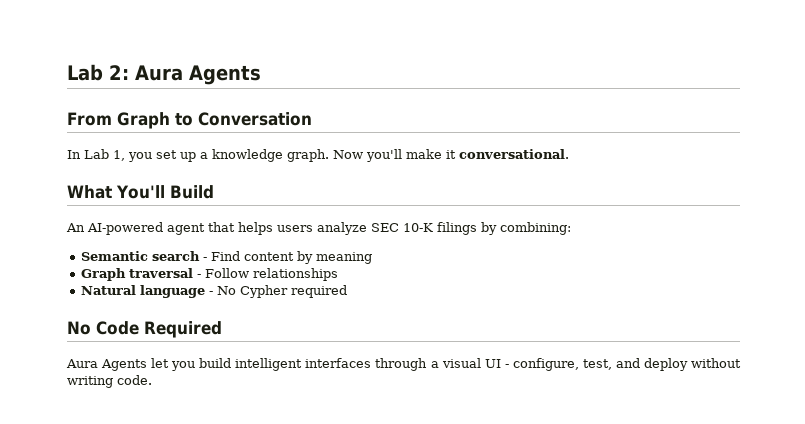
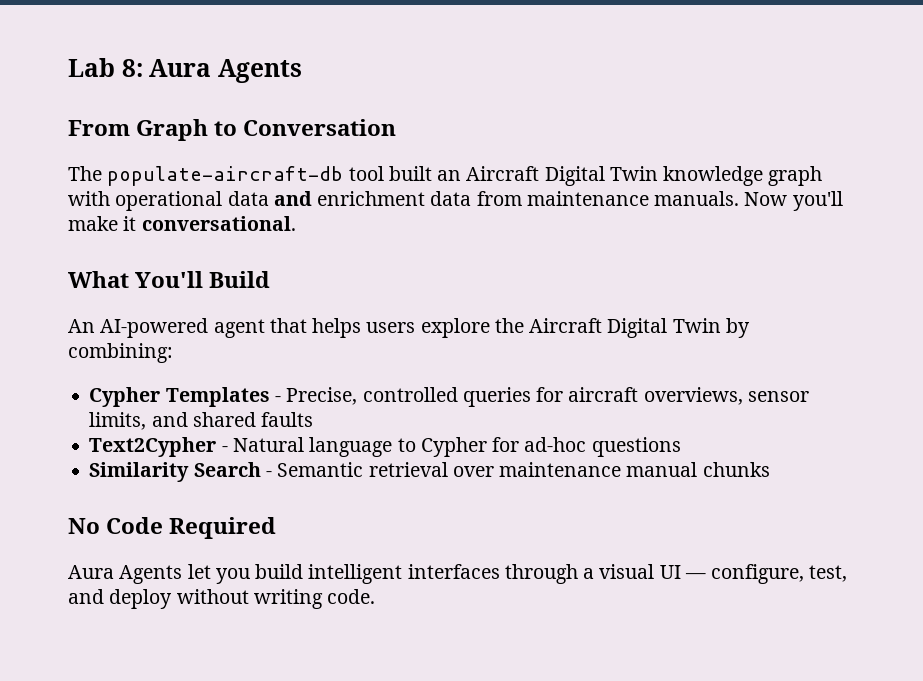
- Lab 2: Aura Agents
+ Lab 8: Aura Agents
- In Lab 1, you set up a knowledge graph.
+ The populate-aircraft-db tool built an Aircraft Digital Twin knowledge graph with operational data and enrichment data from maintenance manuals.
- An AI-powered agent that helps users analyze SEC 10-K filings by combining:
- Semantic search - Find content by meaning
- Graph traversal - Follow relationships
- Natural language - No Cypher required
+ An AI-powered agent that helps users explore the Aircraft Digital Twin by combining:
+ Cypher Templates - Precise, controlled queries for aircraft overviews, sensor limits, and shared faults
+ Text2Cypher - Natural language to Cypher for ad-hoc questions
+ Similarity Search - Semantic retrieval over maintenance manual chunks
- Aura Agents let you build intelligent interfaces through a visual UI - configure, test, and deploy without writing code.
+ Aura Agents let you build intelligent interfaces through a visual UI — configure, test, and deploy without writing code.

